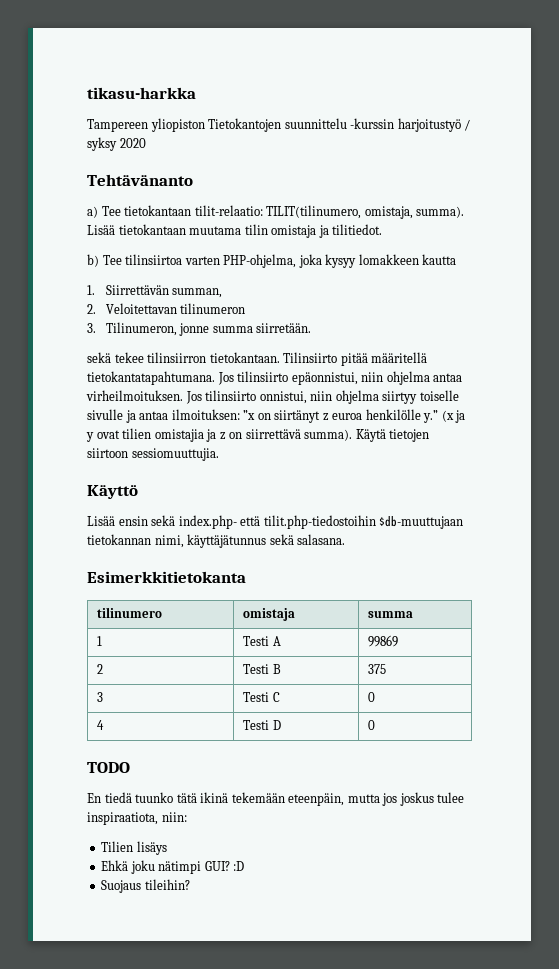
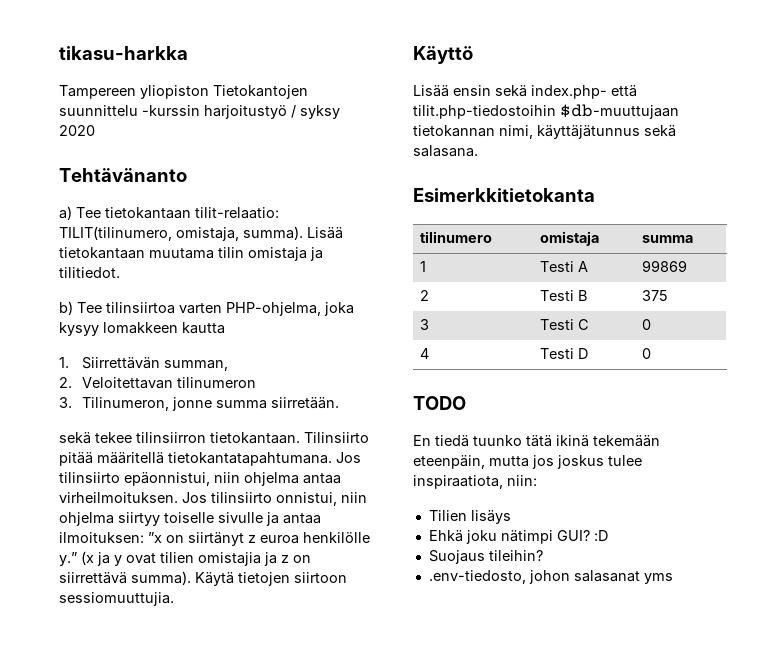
+ .env-tiedosto, johon salasanat yms

